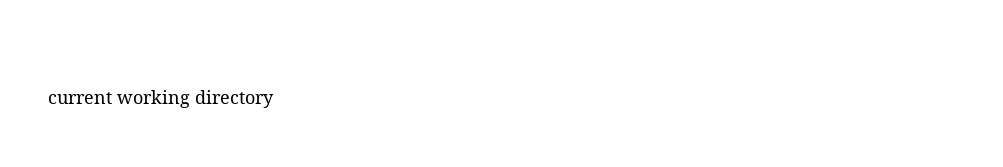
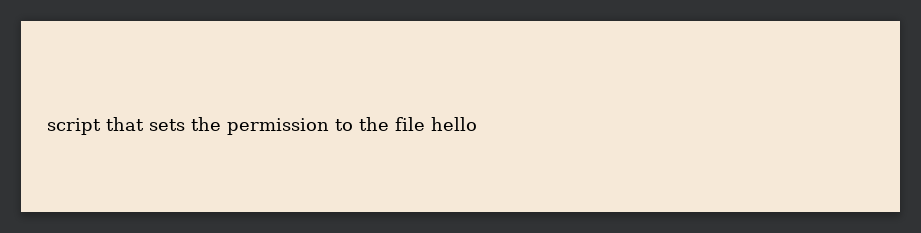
- current working directory
+ script that sets the permission to the file hello

